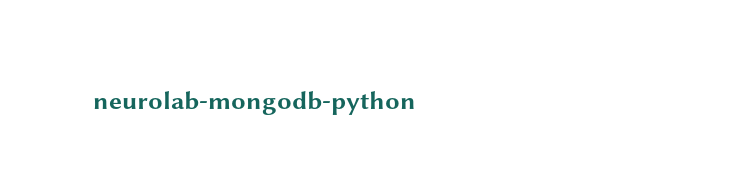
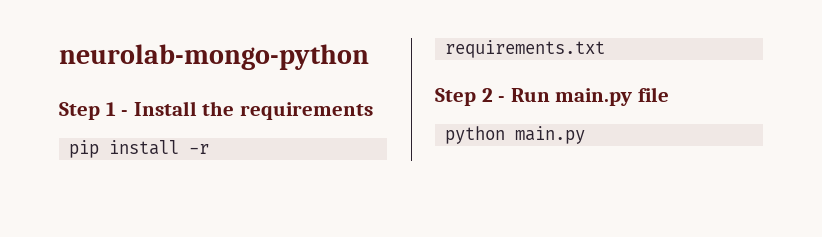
- neurolab-mongodb-python
+ neurolab-mongo-python
+ Step 1 - Install the requirements
+ pip install -r requirements.txt
+ Step 2 - Run main.py file
+ python main.py

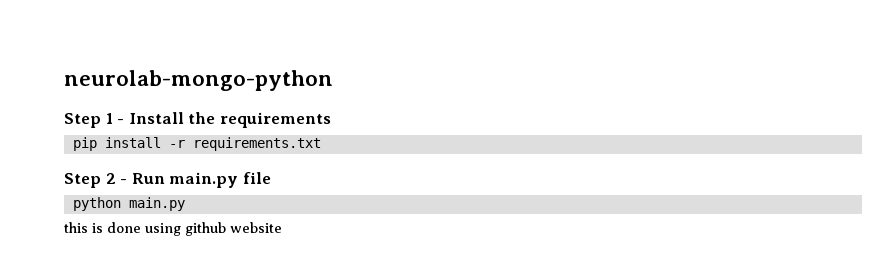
+ this is done using github website

